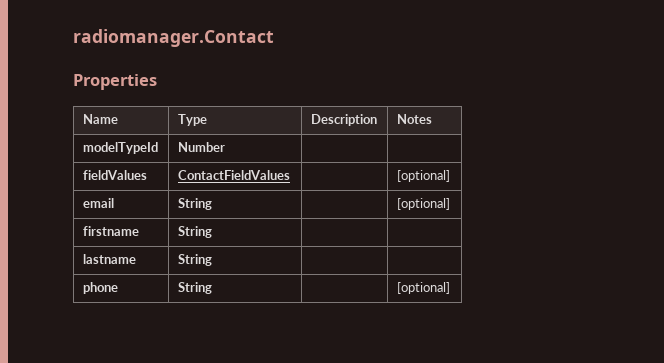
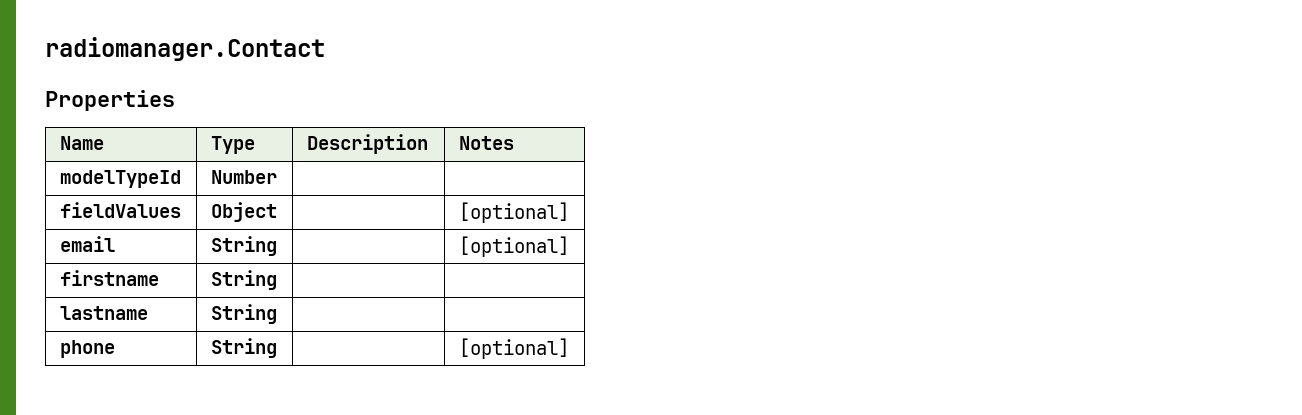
- fieldValues | ContactFieldValues | | [optional]
+ fieldValues | Object | | [optional]

